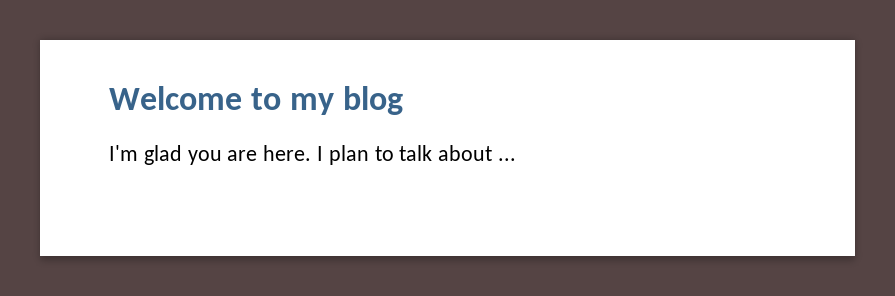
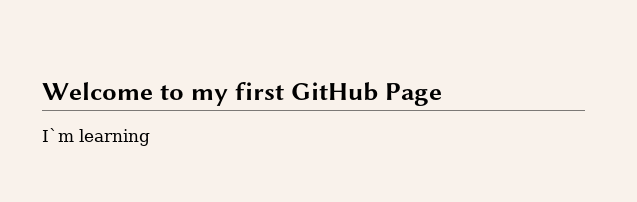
- Welcome to my blog
- I'm glad you are here. I plan to talk about ...
+ Welcome to my first GitHub Page
+ I`m learning

